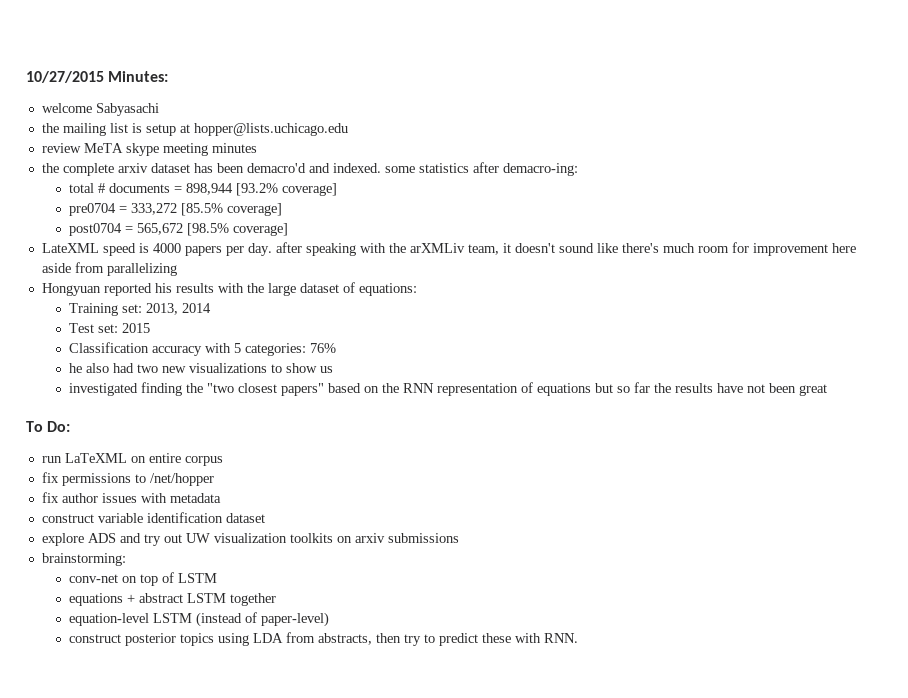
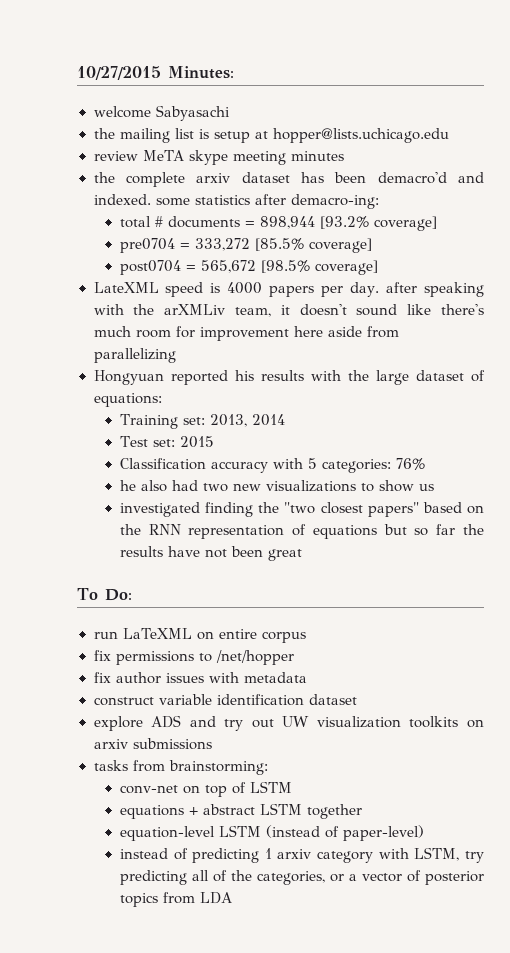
- brainstorming:
+ tasks from brainstorming:
- construct posterior topics using LDA from abstracts, then try to predict these with RNN.
+ instead of predicting 1 arxiv category with LSTM, try predicting all of the categories, or a vector of posterior topics from LDA

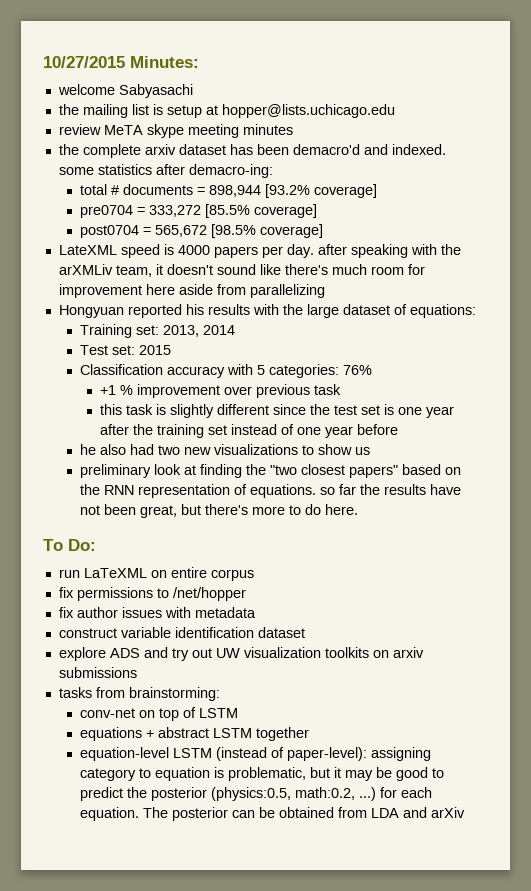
+ +1 % improvement over previous task
+ this task is slightly different since the test set is one year after the training set instead of one year before
- investigated finding the "two closest papers" based on the RNN representation of equations but so far the results have not been great
+ preliminary look at finding the "two closest papers" based on the RNN representation of equations. so far the results have not been great, but there's more to do here.
- equation-level LSTM (instead of paper-level)
- instead of predicting 1 arxiv category with LSTM, try predicting all of the categories, or a vector of posterior topics from LDA
+ equation-level LSTM (instead of paper-level): assigning category to equation is problematic, but it may be good to predict the posterior (physics:0.5, math:0.2, ...) for each equation. The posterior can be obtained from LDA and arXiv

